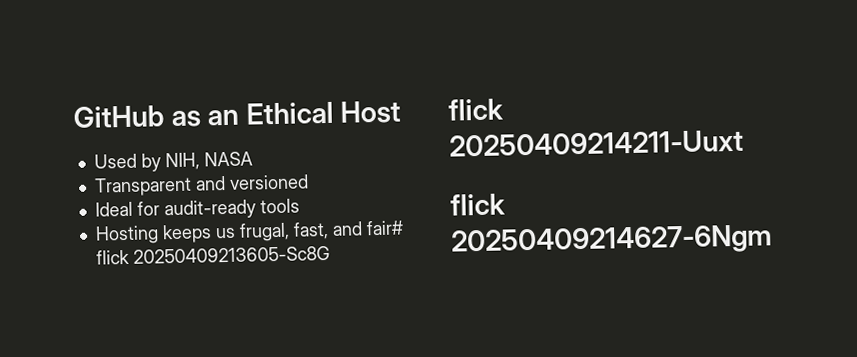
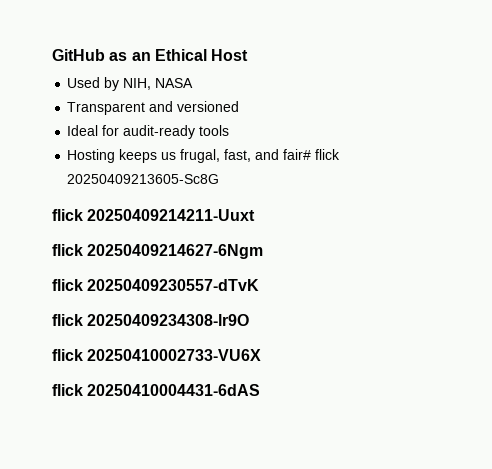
+ flick 20250409230557-dTvK
+ flick 20250409234308-lr9O
+ flick 20250410002733-VU6X
+ flick 20250410004431-6dAS

